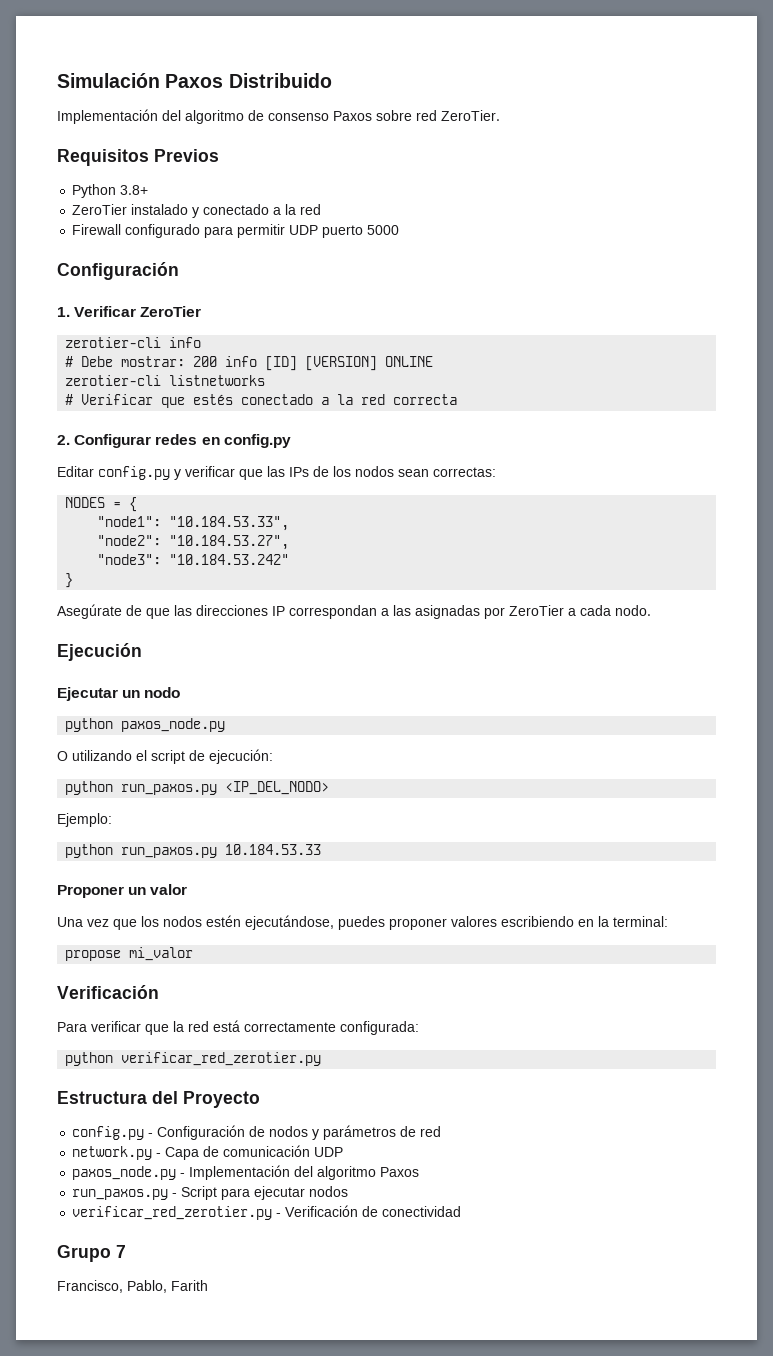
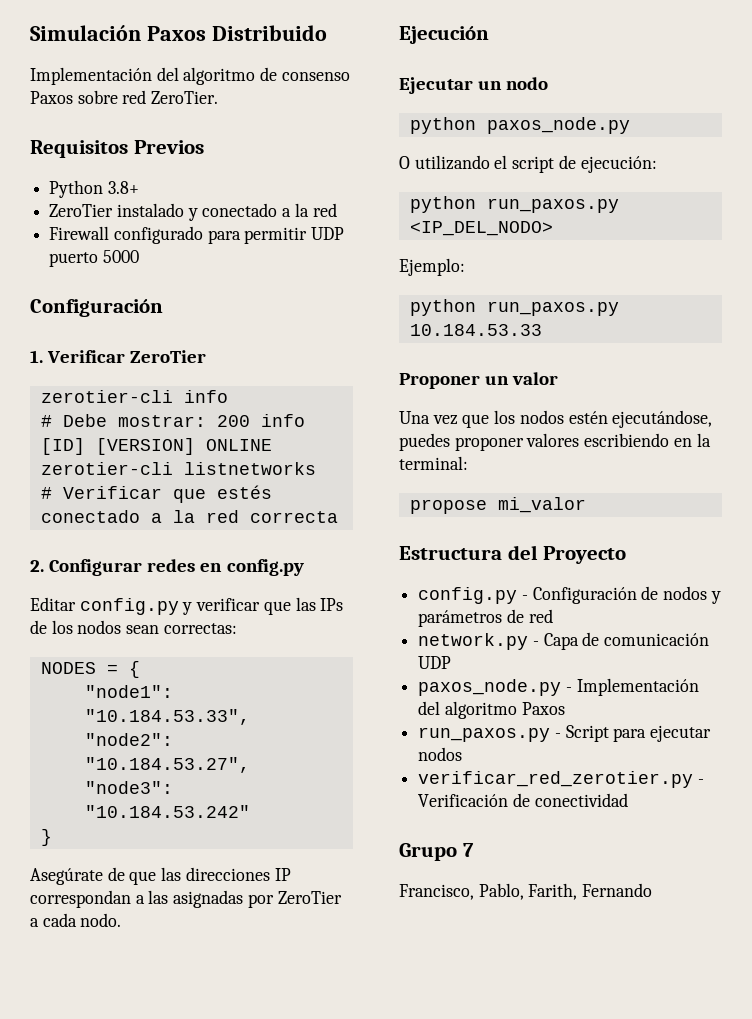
  propose mi_valor
- Verificación
- Para verificar que la red está correctamente configurada:
- python verificar_red_zerotier.py
- Francisco, Pablo, Farith
+ Francisco, Pablo, Farith, Fernando

